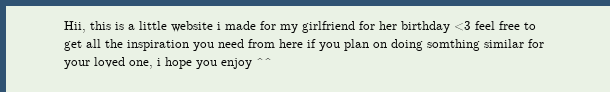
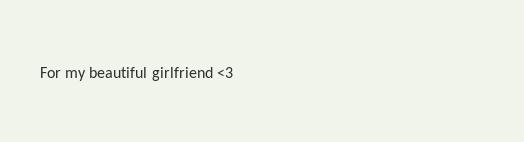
- Hii, this is a little website i made for my girlfriend for her birthday <3 feel free to get all the inspiration you need from here if you plan on doing somthing similar for your loved one, i hope you enjoy ^^
+ For my beautiful girlfriend <3

